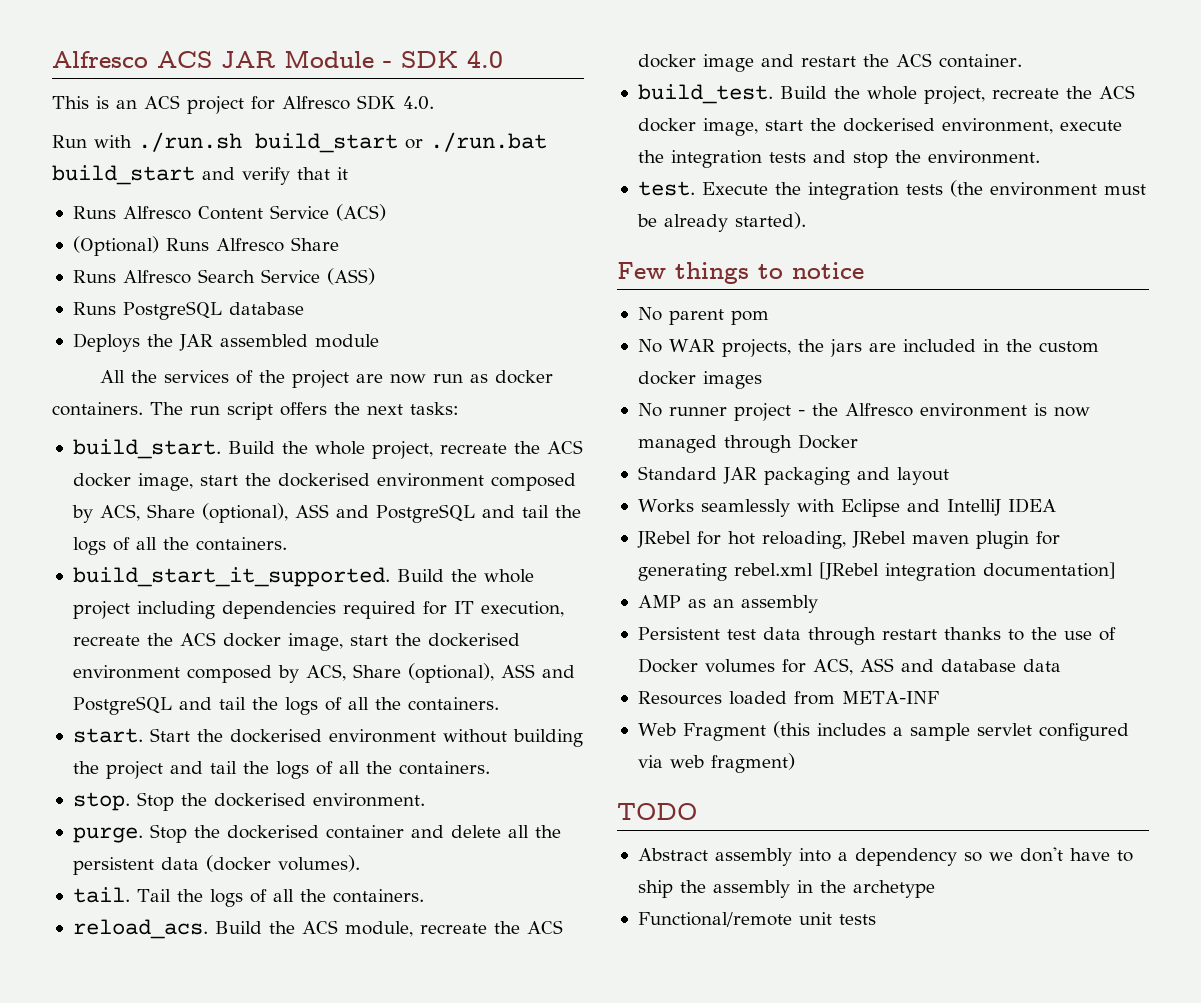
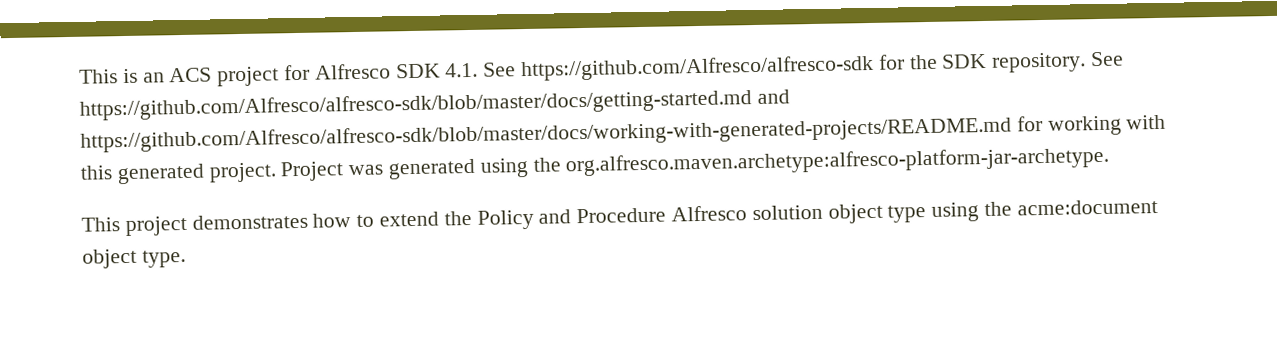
- Alfresco ACS JAR Module - SDK 4.0
- This is an ACS project for Alfresco SDK 4.0.
- Run with ./run.sh build_start or ./run.bat build_start and verify that it
- Runs Alfresco Content Service (ACS)
- (Optional) Runs Alfresco Share
- Runs Alfresco Search Service (ASS)
- Runs PostgreSQL database
- Deploys the JAR assembled module
- All the services of the project are now run as docker containers. The run script offers the next tasks:
- build_start. Build the whole project, recreate the ACS docker image, start the dockerised environment composed by ACS, Share (optional), ASS and PostgreSQL and tail the logs of all the containers.
- build_start_it_supported. Build the whole project including dependencies required for IT execution, recreate the ACS docker image, start the dockerised environment composed by ACS, Share (optional), ASS and PostgreSQL and tail the logs of all the containers.
- start. Start the dockerised environment without building the project and tail the logs of all the containers.
- stop. Stop the dockerised environment.
- purge. Stop the dockerised container and delete all the persistent data (docker volumes).
- tail. Tail the logs of all the containers.
- reload_acs. Build the ACS module, recreate the ACS docker image and restart the ACS container.
- build_test. Build the whole project, recreate the ACS docker image, start the dockerised environment, execute the integration tests and stop the environment.
- test. Execute the integration tests (the environment must be already started).
- Few things to notice
- No parent pom
- No WAR projects, the jars are included in the custom docker images
- No runner project - the Alfresco environment is now managed through Docker
- Standard JAR packaging and layout
- Works seamlessly with Eclipse and IntelliJ IDEA
- JRebel for hot reloading, JRebel maven plugin for generating rebel.xml [JRebel integration documentation]
- AMP as an assembly
- Persistent test data through restart thanks to the use of Docker volumes for ACS, ASS and database data
- Resources loaded from META-INF
- Web Fragment (this includes a sample servlet configured via web fragment)
- TODO
- Abstract assembly into a dependency so we don't have to ship the assembly in the archetype
- Functional/remote unit tests
+ This is an ACS project for Alfresco SDK 4.1. See https://github.com/Alfresco/alfresco-sdk for the SDK repository. See https://github.com/Alfresco/alfresco-sdk/blob/master/docs/getting-started.md and https://github.com/Alfresco/alfresco-sdk/blob/master/docs/working-with-generated-projects/README.md for working with this generated project. Project was generated using the org.alfresco.maven.archetype:alfresco-platform-jar-archetype.
+ This project demonstrates how to extend the Policy and Procedure Alfresco solution object type using the acme:document object type.

